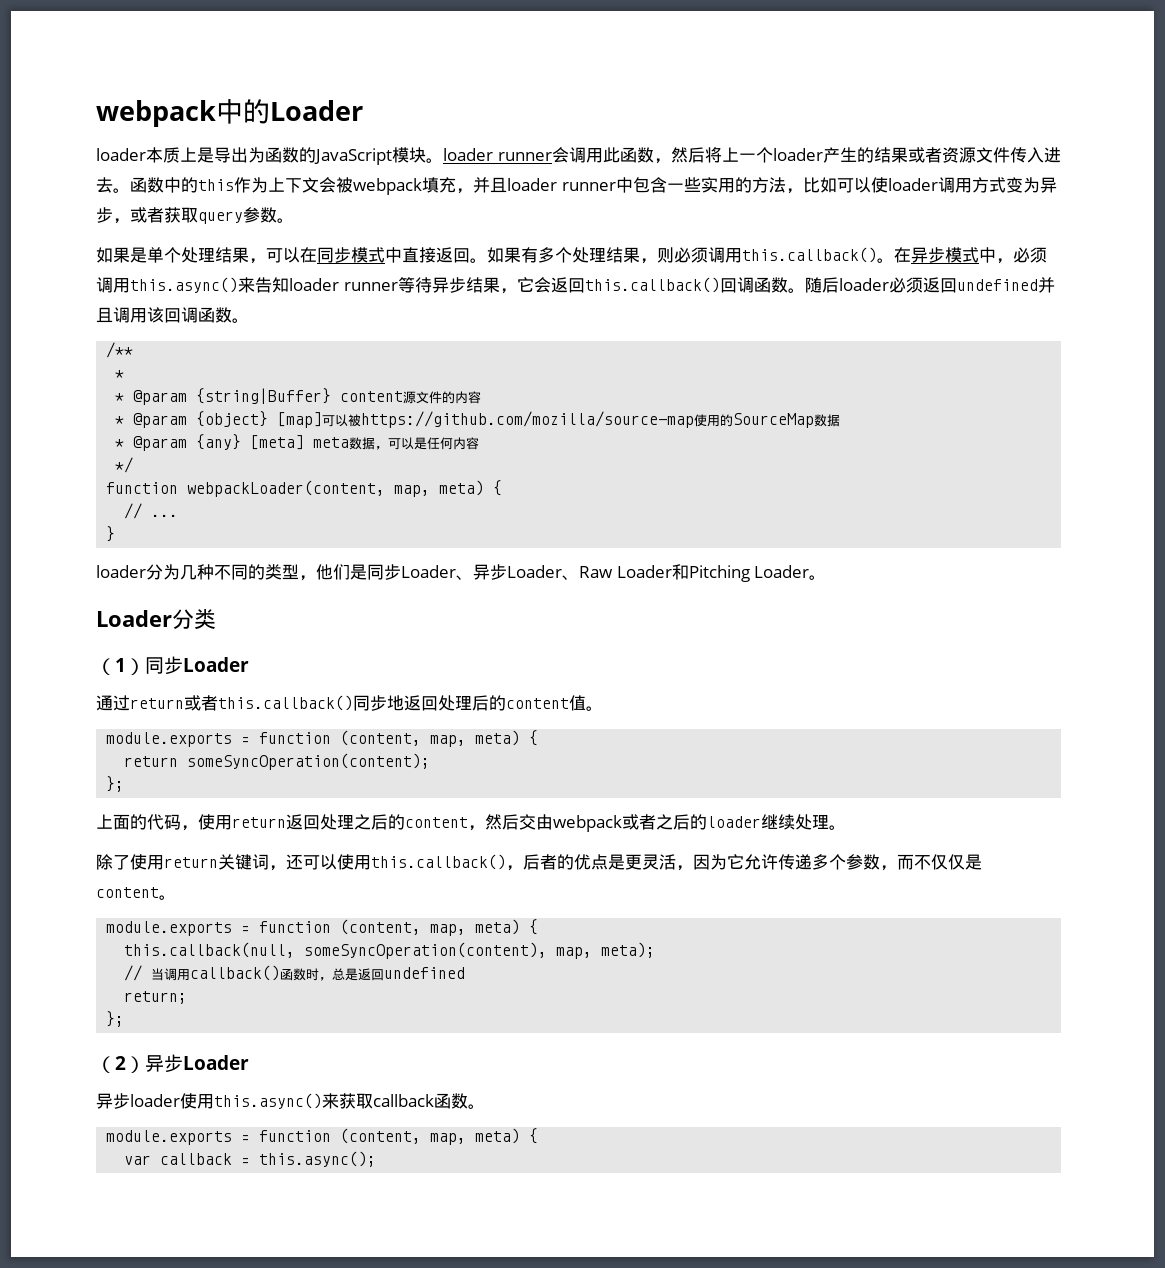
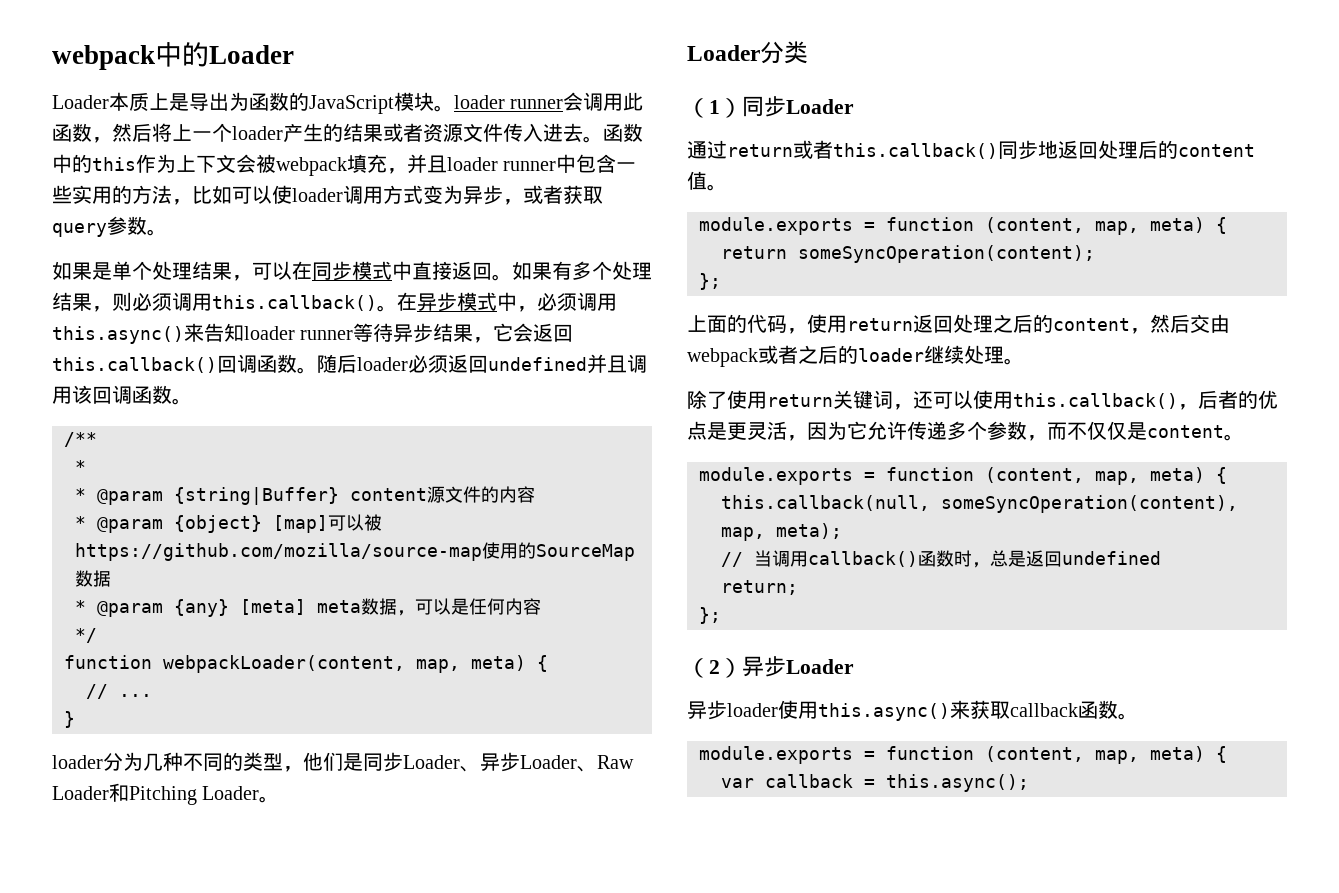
- loader本质上是导出为函数的JavaScript模块。loader runner会调用此函数，然后将上一个loader产生的结果或者资源文件传入进去。
+ Loader本质上是导出为函数的JavaScript模块。loader runner会调用此函数，然后将上一个loader产生的结果或者资源文件传入进去。

